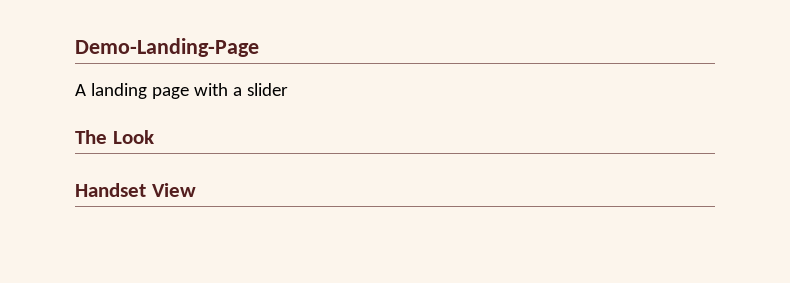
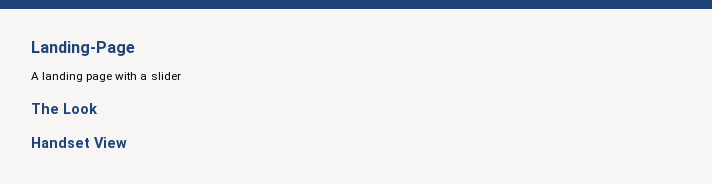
- Demo-Landing-Page
+ Landing-Page

